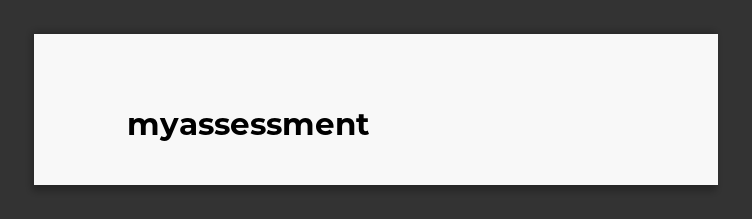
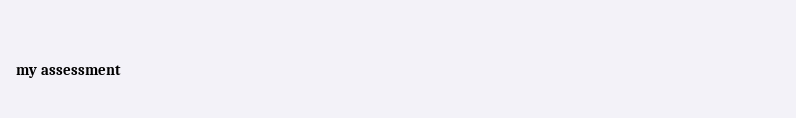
- myassessment
+ my assessment

